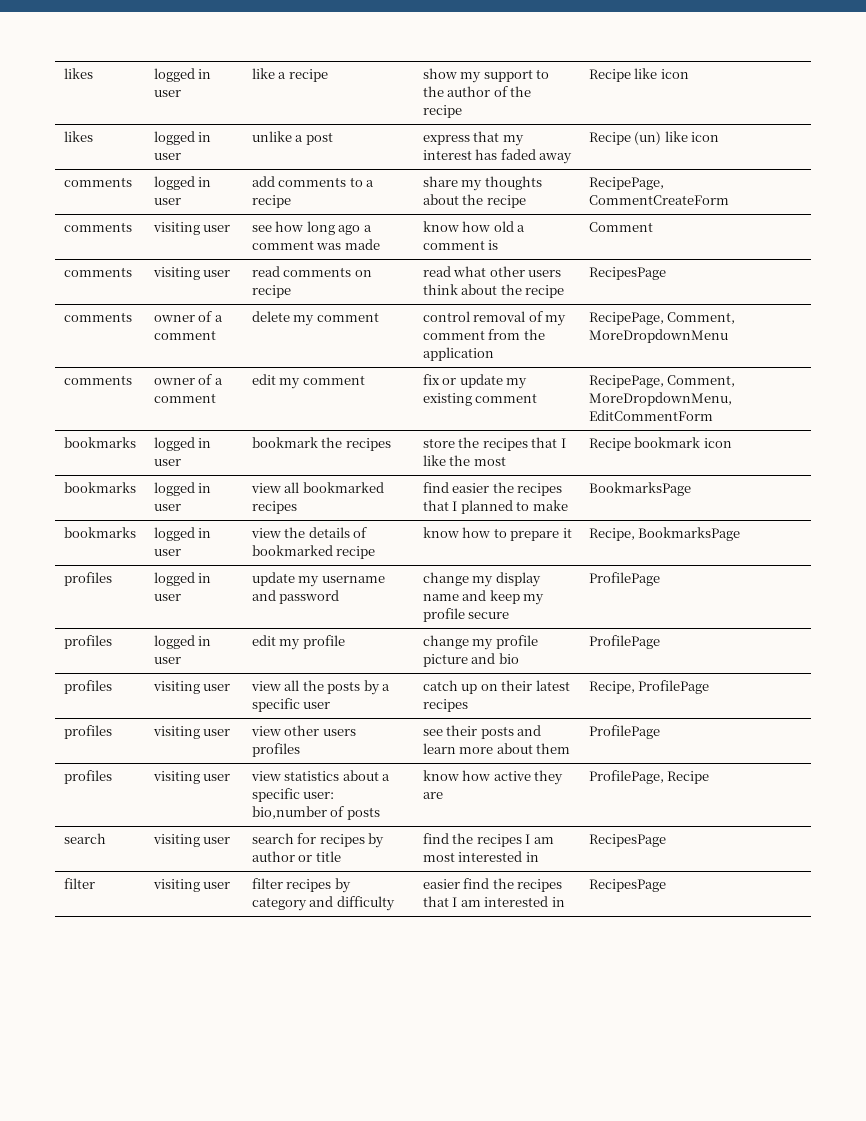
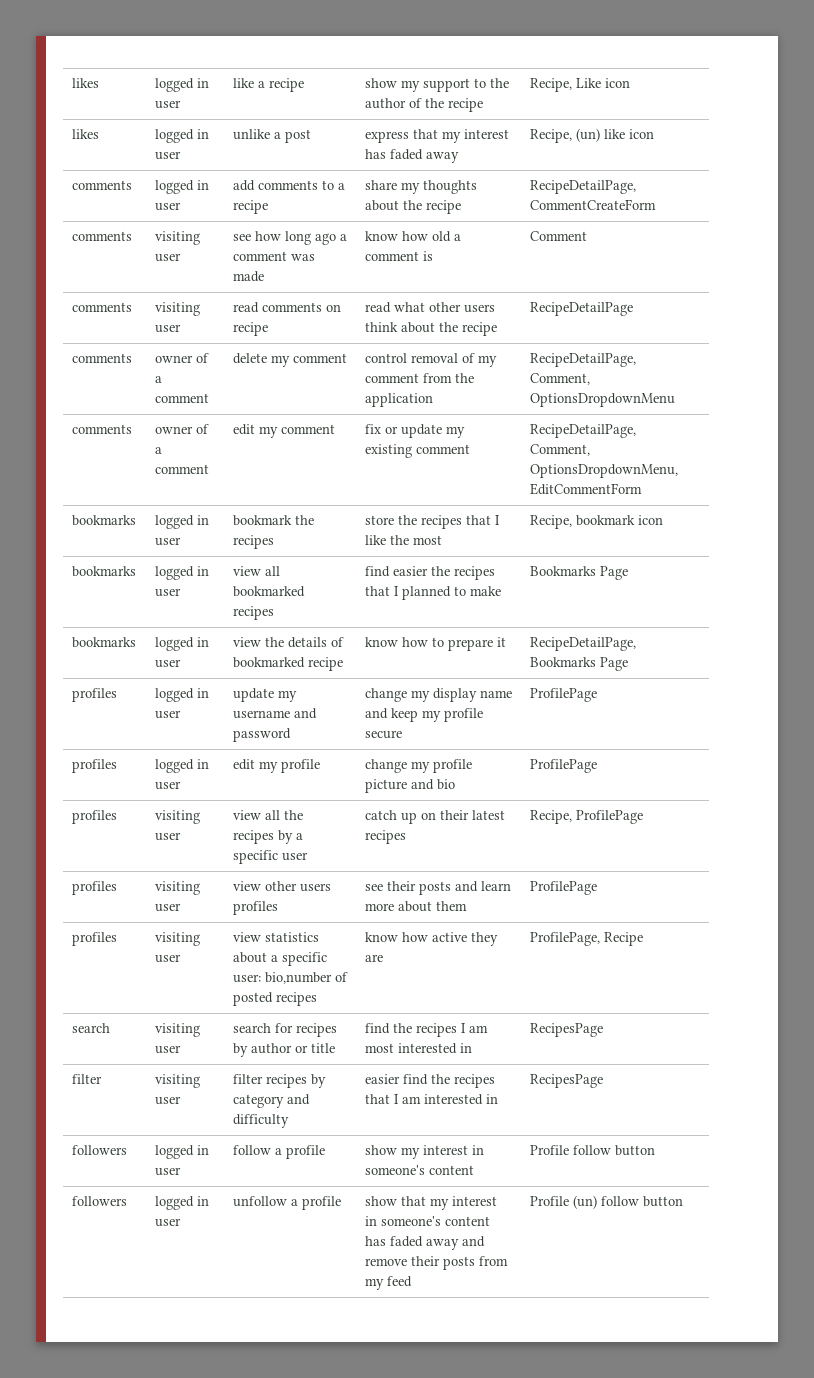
- likes | logged in user | like a recipe | show my support to the author of the recipe | Recipe like icon
+ likes | logged in user | like a recipe | show my support to the author of the recipe | Recipe, Like icon
- likes | logged in user | unlike a post | express that my interest has faded away | Recipe (un) like icon
+ likes | logged in user | unlike a post | express that my interest has faded away | Recipe, (un) like icon
- comments | logged in user | add comments to a recipe | share my thoughts about the recipe | RecipePage, CommentCreateForm
+ comments | logged in user | add comments to a recipe | share my thoughts about the recipe | RecipeDetailPage, CommentCreateForm
- comments | visiting user | read comments on recipe | read what other users think about the recipe | RecipesPage
+ comments | visiting user | read comments on recipe | read what other users think about the recipe | RecipeDetailPage
- comments | owner of a comment | delete my comment | control removal of my comment from the application | RecipePage, Comment, MoreDropdownMenu
+ comments | owner of a comment | delete my comment | control removal of my comment from the application | RecipeDetailPage, Comment, OptionsDropdownMenu
- comments | owner of a comment | edit my comment | fix or update my existing comment | RecipePage, Comment, MoreDropdownMenu, EditCommentForm
+ comments | owner of a comment | edit my comment | fix or update my existing comment | RecipeDetailPage, Comment, OptionsDropdownMenu, EditCommentForm
- bookmarks | logged in user | bookmark the recipes | store the recipes that I like the most | Recipe bookmark icon
+ bookmarks | logged in user | bookmark the recipes | store the recipes that I like the most | Recipe, bookmark icon
- bookmarks | logged in user | view all bookmarked recipes | find easier the recipes that I planned to make | BookmarksPage
+ bookmarks | logged in user | view all bookmarked recipes | find easier the recipes that I planned to make | Bookmarks Page
- bookmarks | logged in user | view the details of bookmarked recipe | know how to prepare it | Recipe, BookmarksPage
+ bookmarks | logged in user | view the details of bookmarked recipe | know how to prepare it | RecipeDetailPage, Bookmarks Page
- profiles | visiting user | view all the posts by a specific user | catch up on their latest recipes | Recipe, ProfilePage
+ profiles | visiting user | view all the recipes by a specific user | catch up on their latest recipes | Recipe, ProfilePage
- profiles | visiting user | view statistics about a specific user: bio,number of posts | know how active they are | ProfilePage, Recipe
+ profiles | visiting user | view statistics about a specific user: bio,number of posted recipes | know how active they are | ProfilePage, Recipe
+ followers | logged in user | follow a profile | show my interest in someone's content | Profile follow button
+ followers | logged in user | unfollow a profile | show that my interest in someone's content has faded away and remove their posts from my feed | Profile (un) follow button

